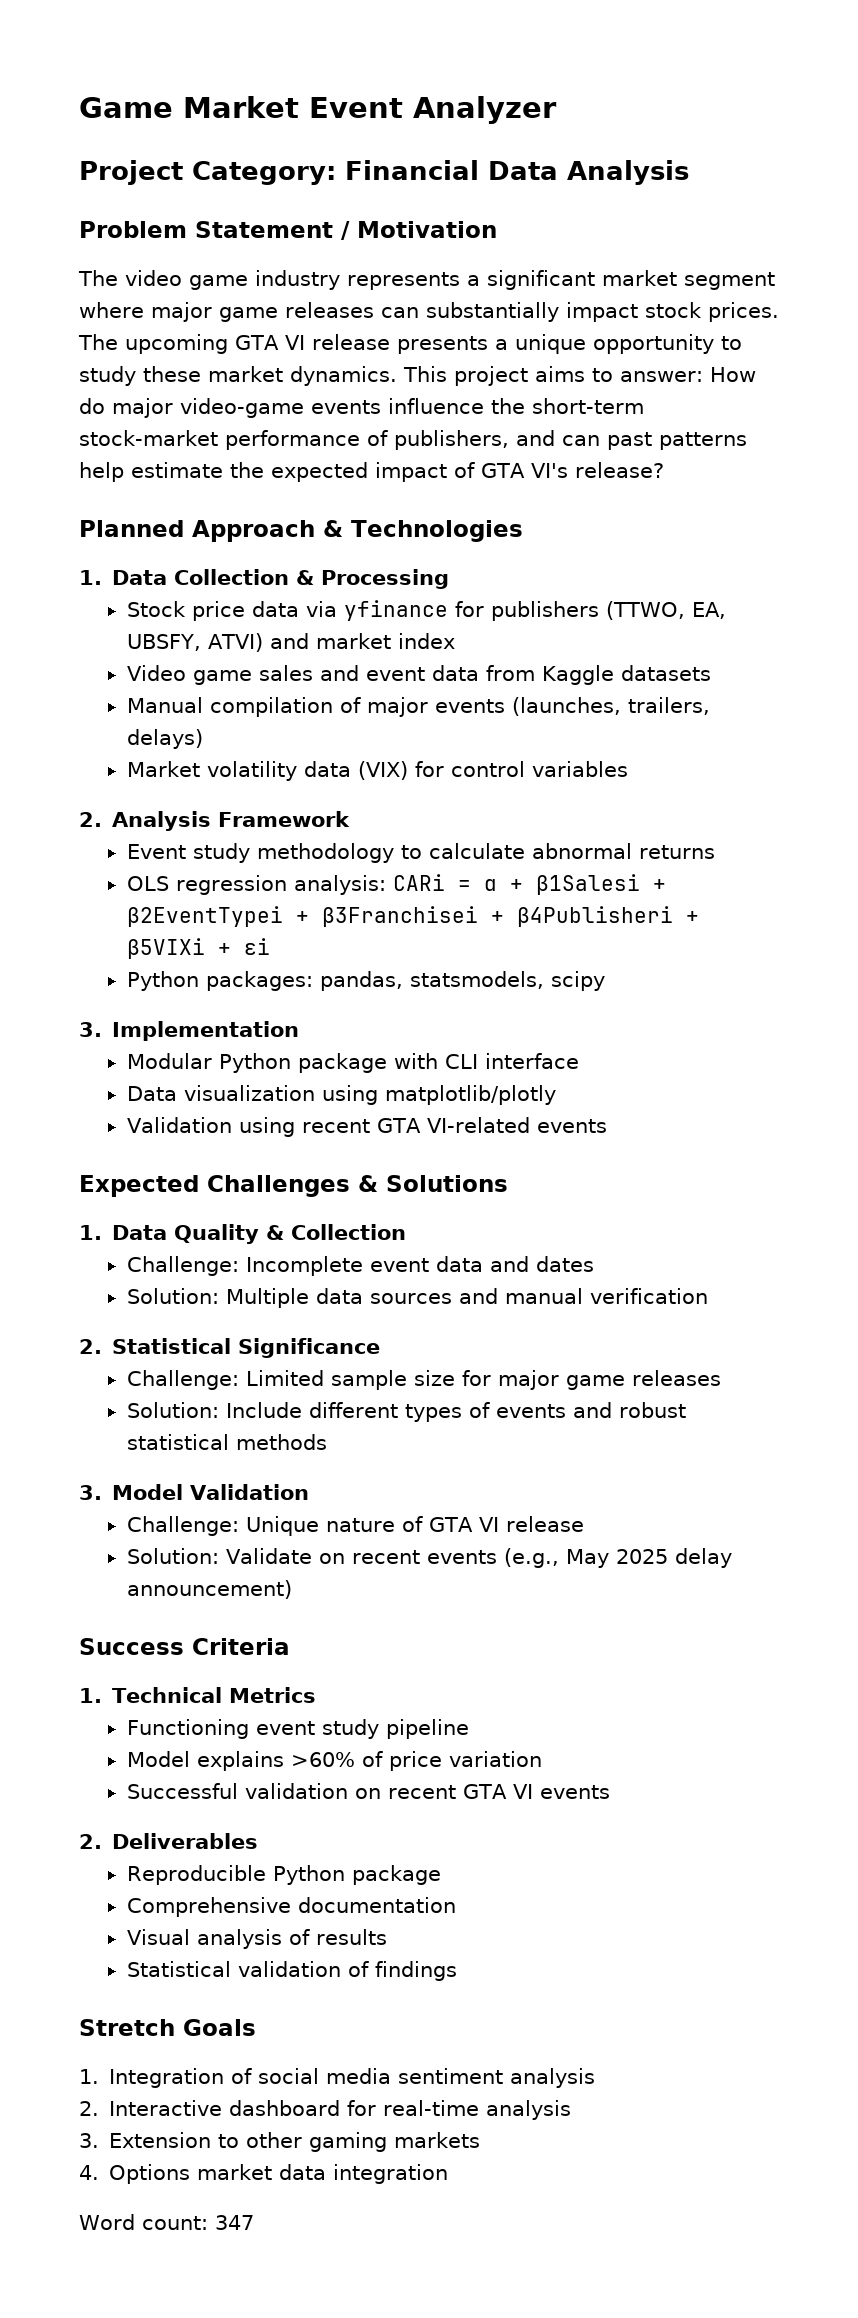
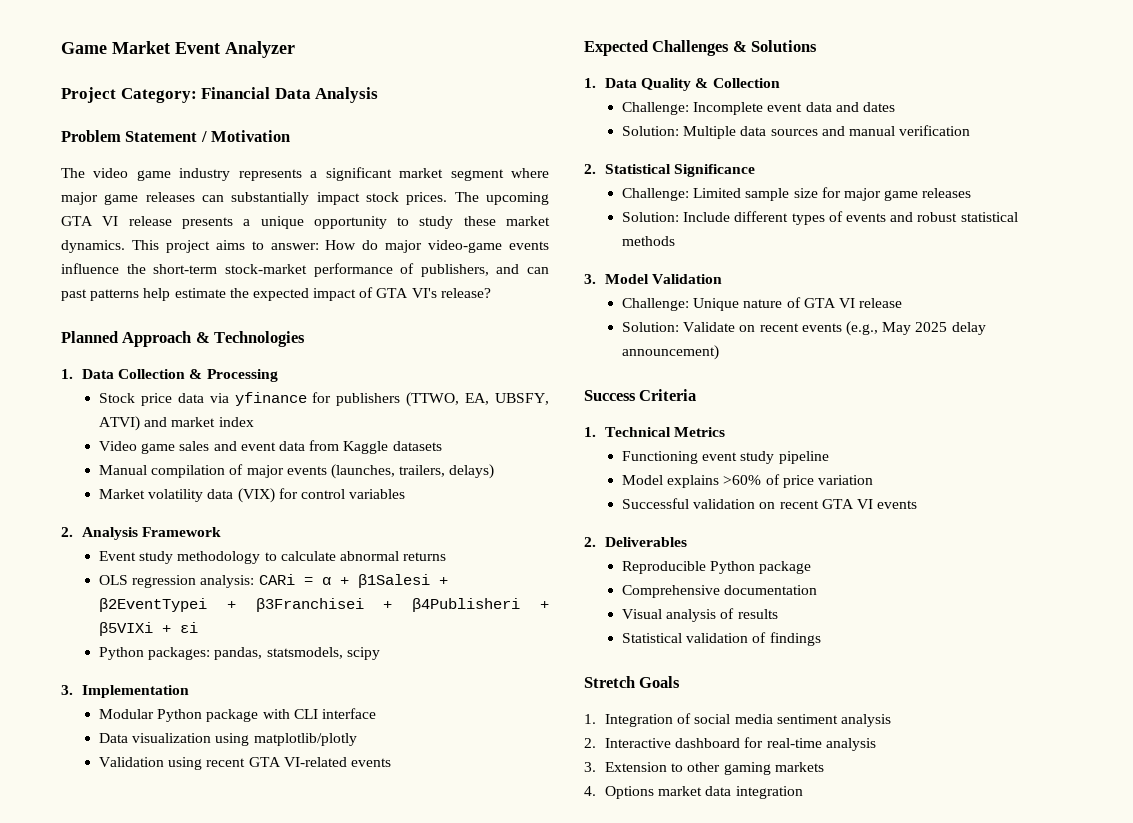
- Word count: 347

